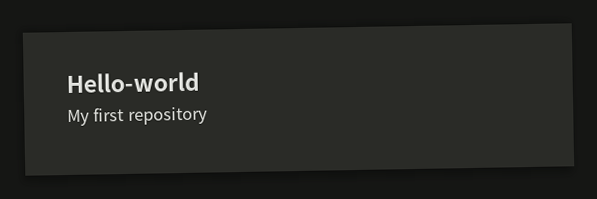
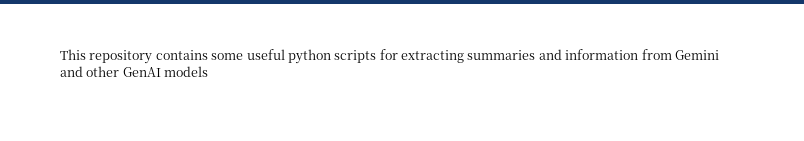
- Hello-world
- My first repository
+ This repository contains some useful python scripts for extracting summaries and information from Gemini and other GenAI models

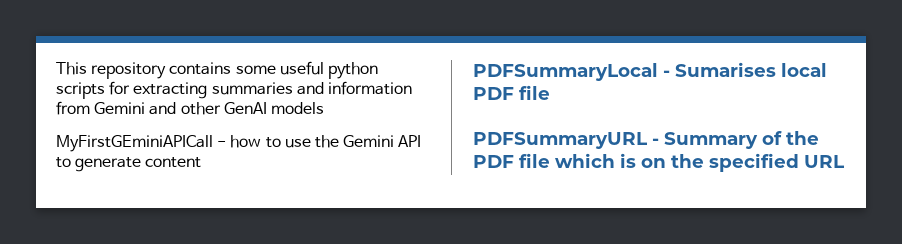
+ MyFirstGEminiAPICall - how to use the Gemini API to generate content
+ PDFSummaryLocal - Sumarises local PDF file
+ PDFSummaryURL - Summary of the PDF file which is on the specified URL

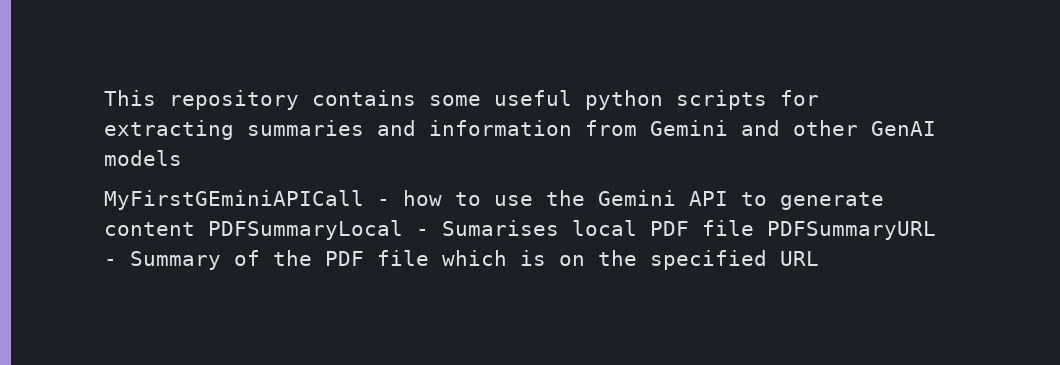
- MyFirstGEminiAPICall - how to use the Gemini API to generate content
- PDFSummaryLocal - Sumarises local PDF file
- PDFSummaryURL - Summary of the PDF file which is on the specified URL
+ MyFirstGEminiAPICall - how to use the Gemini API to generate content PDFSummaryLocal - Sumarises local PDF file PDFSummaryURL - Summary of the PDF file which is on the specified URL

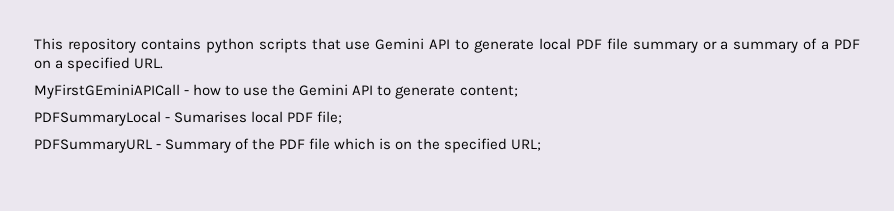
- This repository contains some useful python scripts for extracting summaries and information from Gemini and other GenAI models
+ This repository contains python scripts that use Gemini API to generate local PDF file summary or a summary of a PDF on a specified URL.
- MyFirstGEminiAPICall - how to use the Gemini API to generate content PDFSummaryLocal - Sumarises local PDF file PDFSummaryURL - Summary of the PDF file which is on the specified URL
+ MyFirstGEminiAPICall - how to use the Gemini API to generate content;
+ PDFSummaryLocal - Sumarises local PDF file;
+ PDFSummaryURL - Summary of the PDF file which is on the specified URL;

